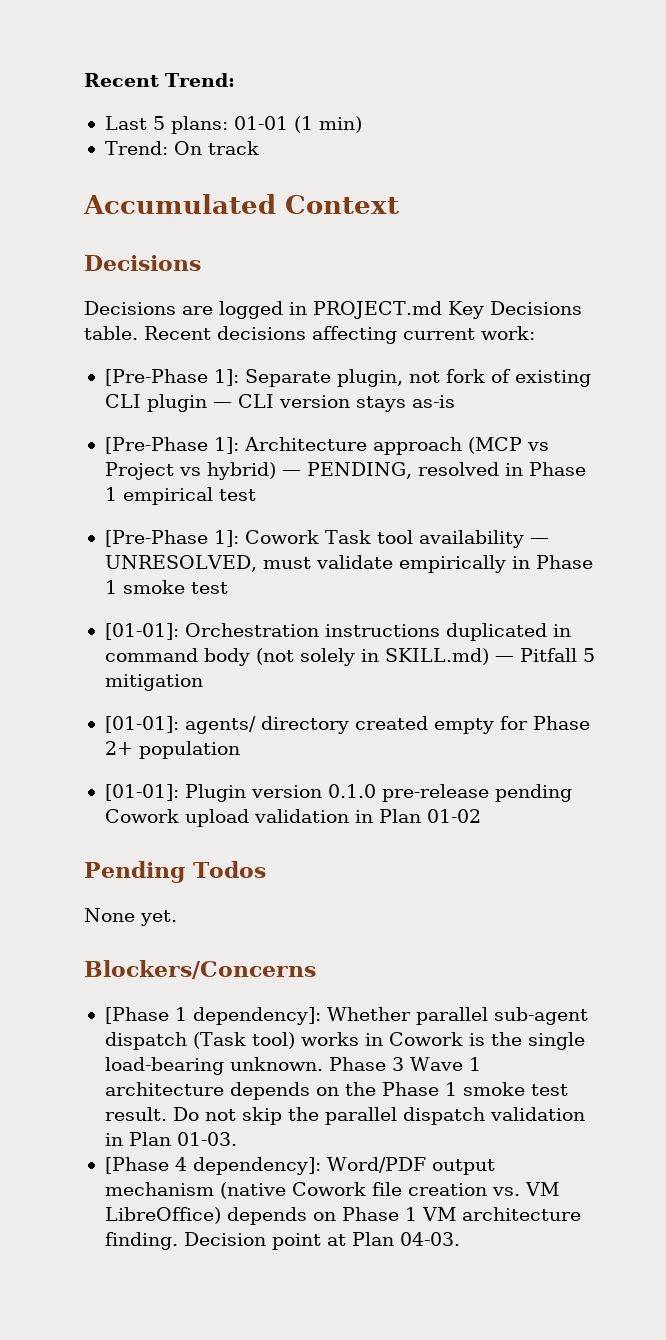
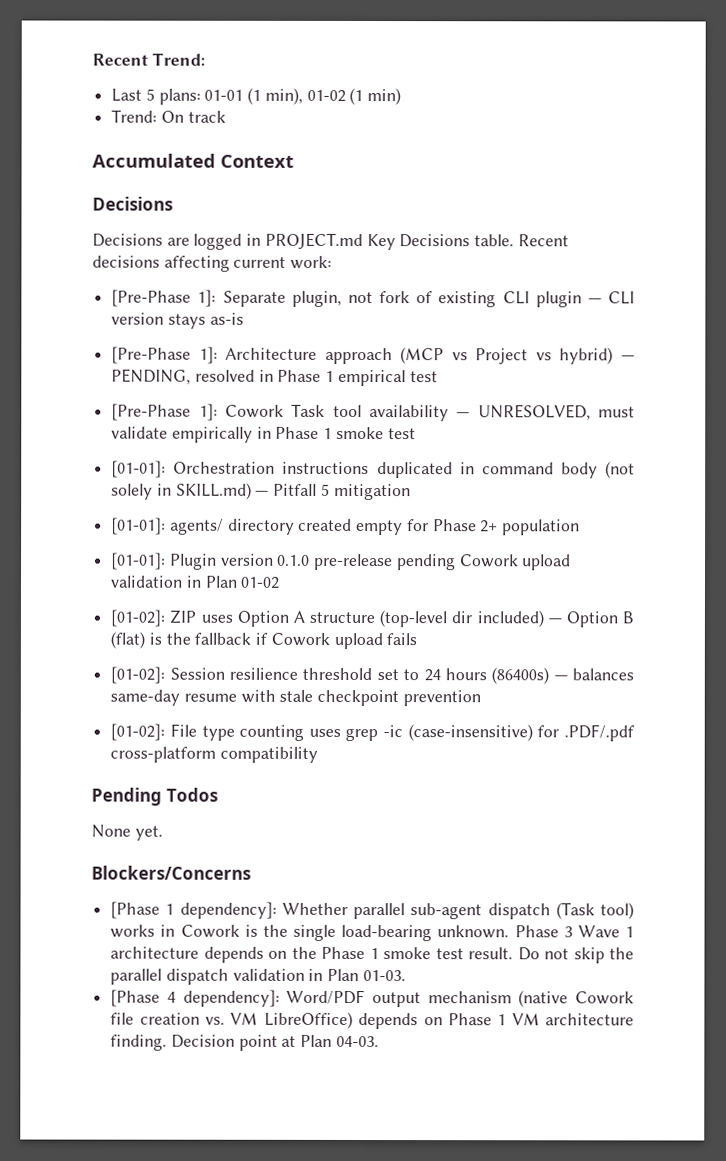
- Last 5 plans: 01-01 (1 min)
+ Last 5 plans: 01-01 (1 min), 01-02 (1 min)
+ [01-02]: ZIP uses Option A structure (top-level dir included) — Option B (flat) is the fallback if Cowork upload fails
+ [01-02]: Session resilience threshold set to 24 hours (86400s) — balances same-day resume with stale checkpoint prevention
+ [01-02]: File type counting uses grep -ic (case-insensitive) for .PDF/.pdf cross-platform compatibility

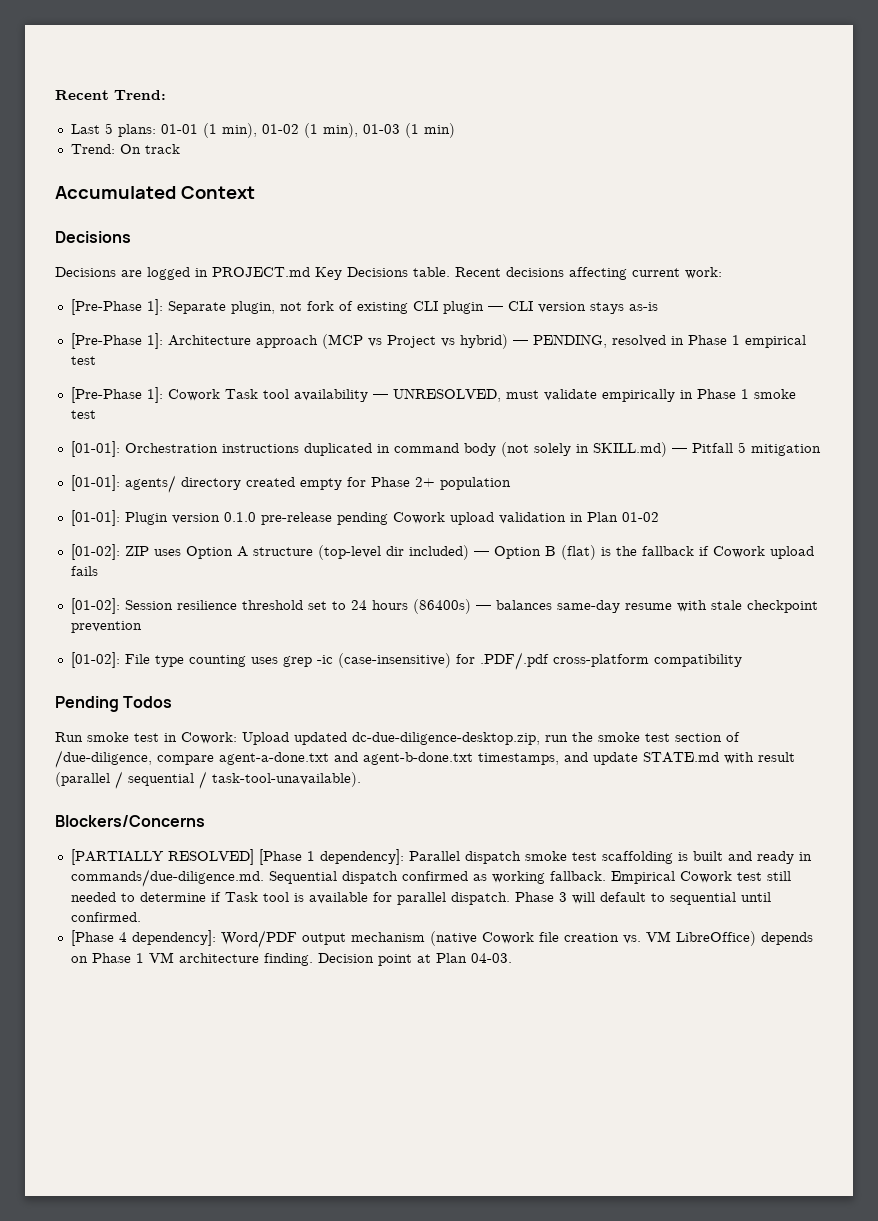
- Last 5 plans: 01-01 (1 min), 01-02 (1 min)
+ Last 5 plans: 01-01 (1 min), 01-02 (1 min), 01-03 (1 min)
- None yet.
+ Run smoke test in Cowork: Upload updated dc-due-diligence-desktop.zip, run the smoke test section of /due-diligence, compare agent-a-done.txt and agent-b-done.txt timestamps, and update STATE.md with result (parallel / sequential / task-tool-unavailable).
- [Phase 1 dependency]: Whether parallel sub-agent dispatch (Task tool) works in Cowork is the single load-bearing unknown. Phase 3 Wave 1 architecture depends on the Phase 1 smoke test result. Do not skip the parallel dispatch validation in Plan 01-03.
+ [PARTIALLY RESOLVED] [Phase 1 dependency]: Parallel dispatch smoke test scaffolding is built and ready in commands/due-diligence.md. Sequential dispatch confirmed as working fallback. Empirical Cowork test still needed to determine if Task tool is available for parallel dispatch. Phase 3 will default to sequential until confirmed.

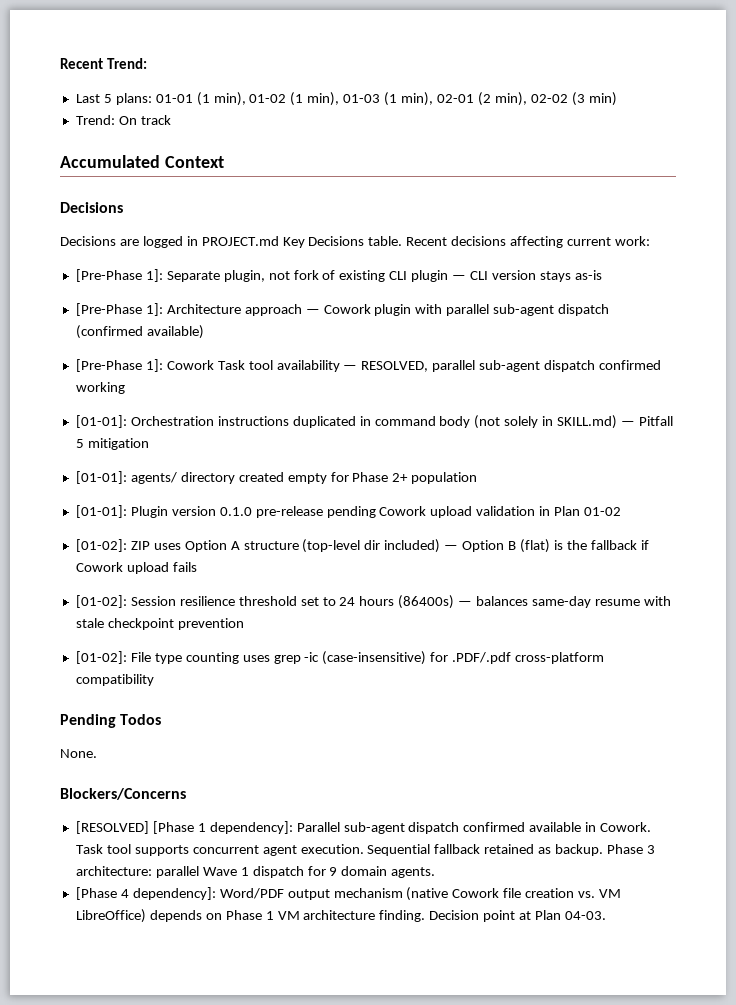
- Last 5 plans: 01-01 (1 min), 01-02 (1 min), 01-03 (1 min)
+ Last 5 plans: 01-01 (1 min), 01-02 (1 min), 01-03 (1 min), 02-01 (2 min), 02-02 (3 min)
- [Pre-Phase 1]: Architecture approach (MCP vs Project vs hybrid) — PENDING, resolved in Phase 1 empirical test
+ [Pre-Phase 1]: Architecture approach — Cowork plugin with parallel sub-agent dispatch (confirmed available)
- [Pre-Phase 1]: Cowork Task tool availability — UNRESOLVED, must validate empirically in Phase 1 smoke test
+ [Pre-Phase 1]: Cowork Task tool availability — RESOLVED, parallel sub-agent dispatch confirmed working
- Run smoke test in Cowork: Upload updated dc-due-diligence-desktop.zip, run the smoke test section of /due-diligence, compare agent-a-done.txt and agent-b-done.txt timestamps, and update STATE.md with result (parallel / sequential / task-tool-unavailable).
+ None.
- [PARTIALLY RESOLVED] [Phase 1 dependency]: Parallel dispatch smoke test scaffolding is built and ready in commands/due-diligence.md. Sequential dispatch confirmed as working fallback. Empirical Cowork test still needed to determine if Task tool is available for parallel dispatch. Phase 3 will default to sequential until confirmed.
+ [RESOLVED] [Phase 1 dependency]: Parallel sub-agent dispatch confirmed available in Cowork. Task tool supports concurrent agent execution. Sequential fallback retained as backup. Phase 3 architecture: parallel Wave 1 dispatch for 9 domain agents.

